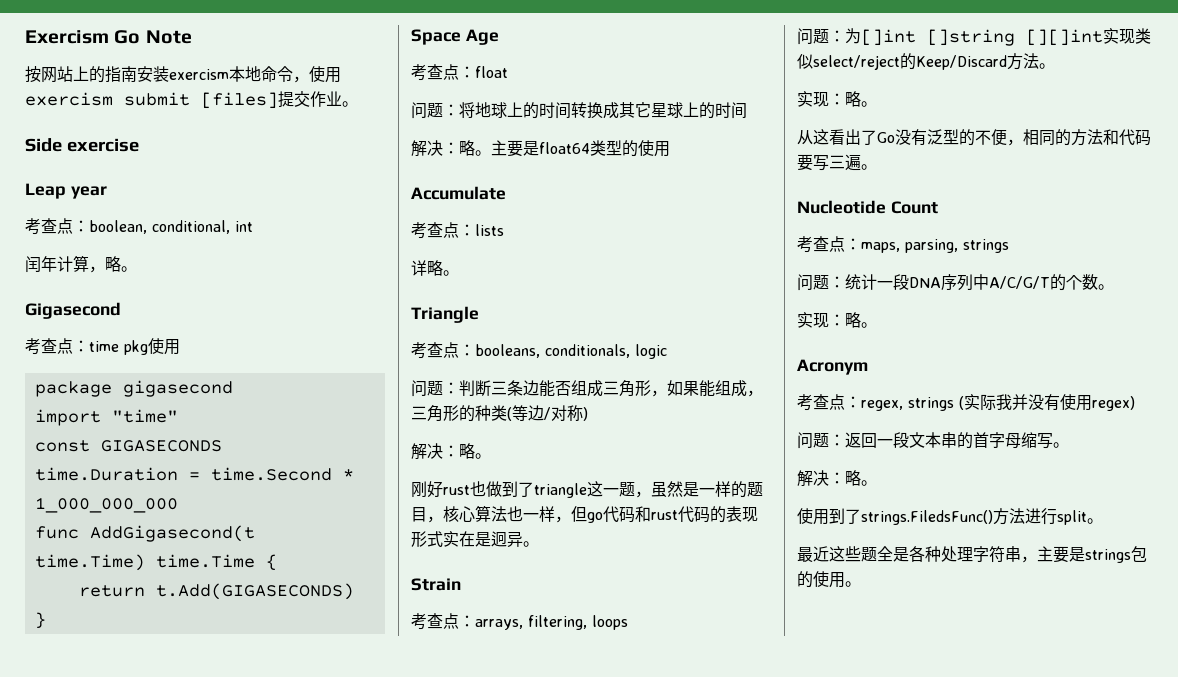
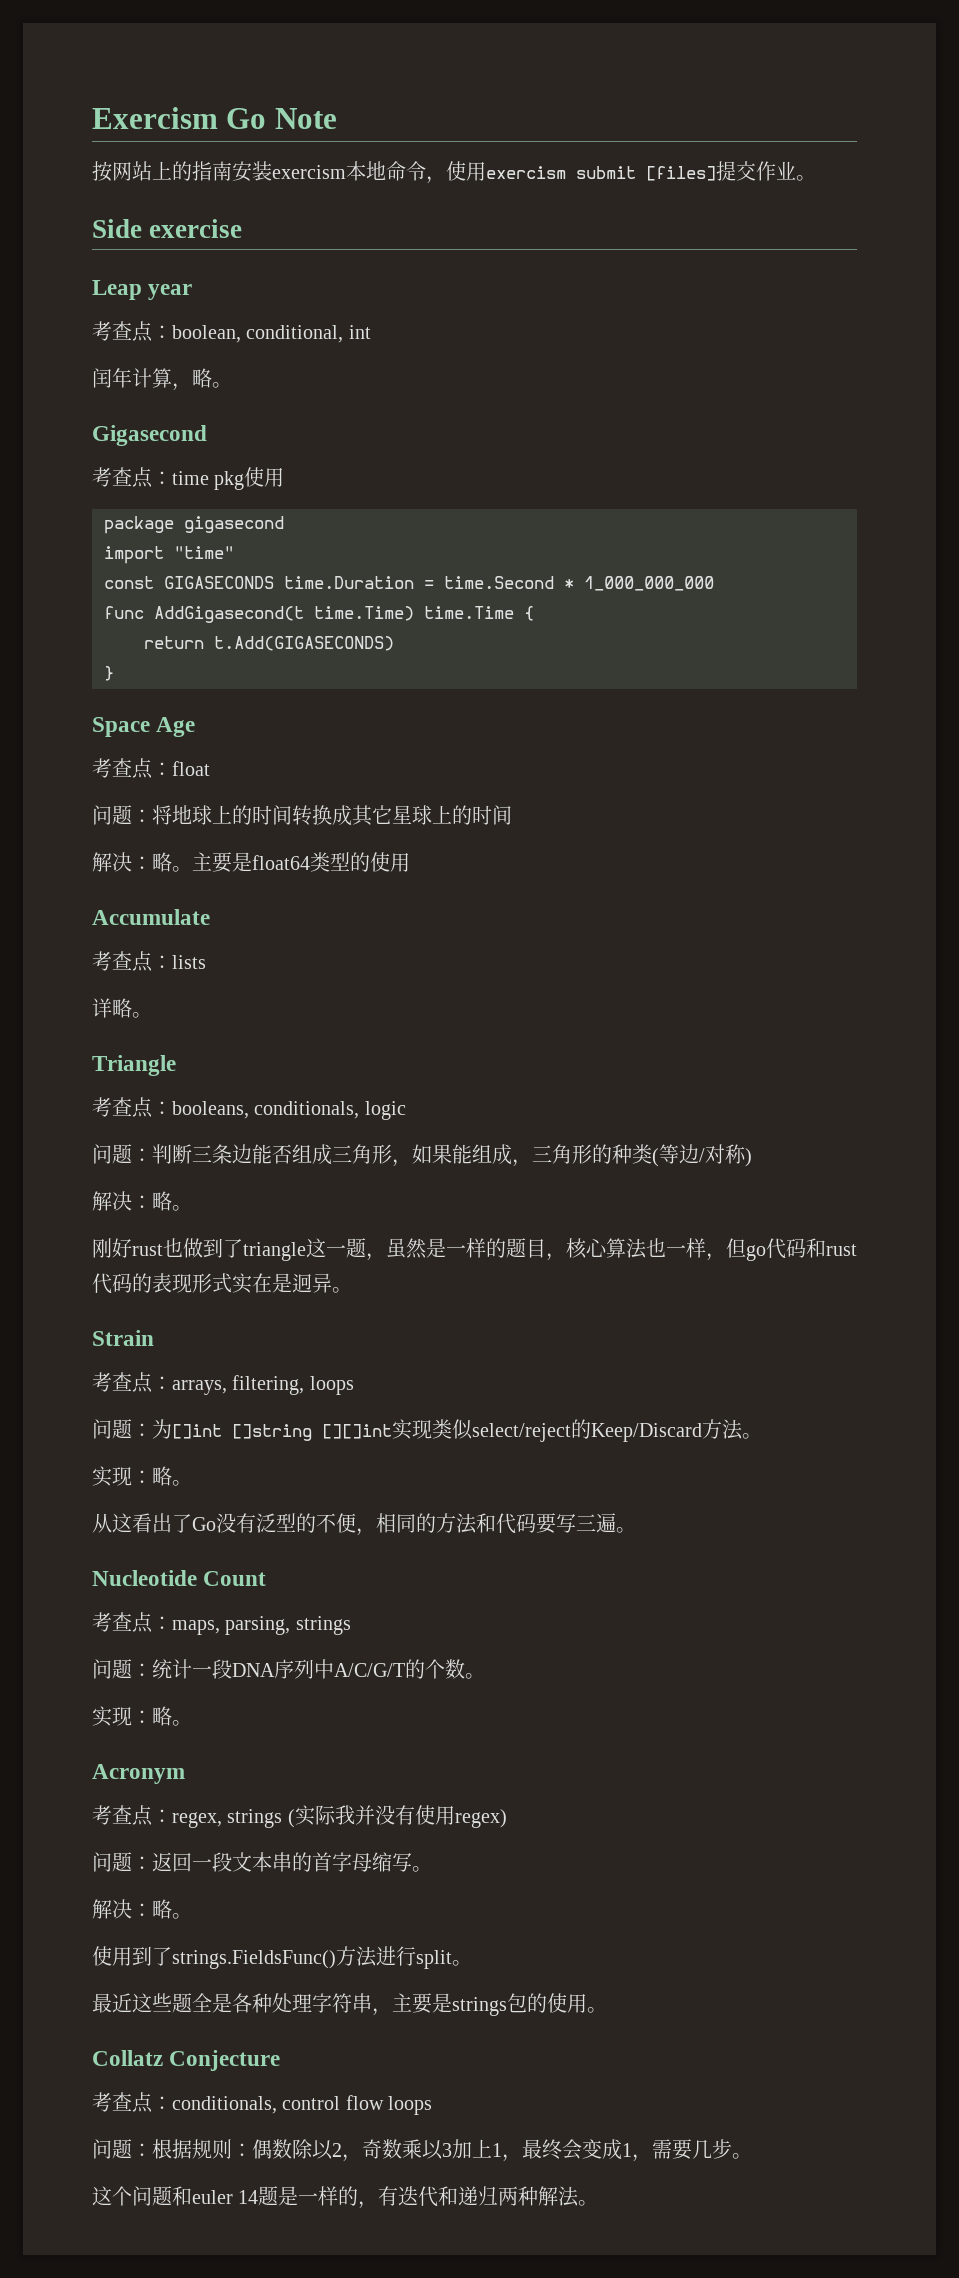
- 使用到了strings.FiledsFunc()方法进行split。
+ 使用到了strings.FieldsFunc()方法进行split。
+ Collatz Conjecture
+ 考查点：conditionals, control flow loops
+ 问题：根据规则：偶数除以2，奇数乘以3加上1，最终会变成1，需要几步。
+ 这个问题和euler 14题是一样的，有迭代和递归两种解法。

